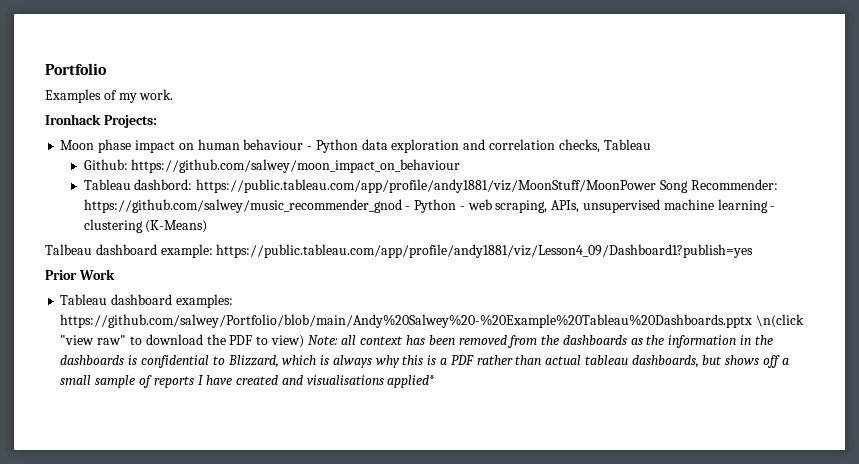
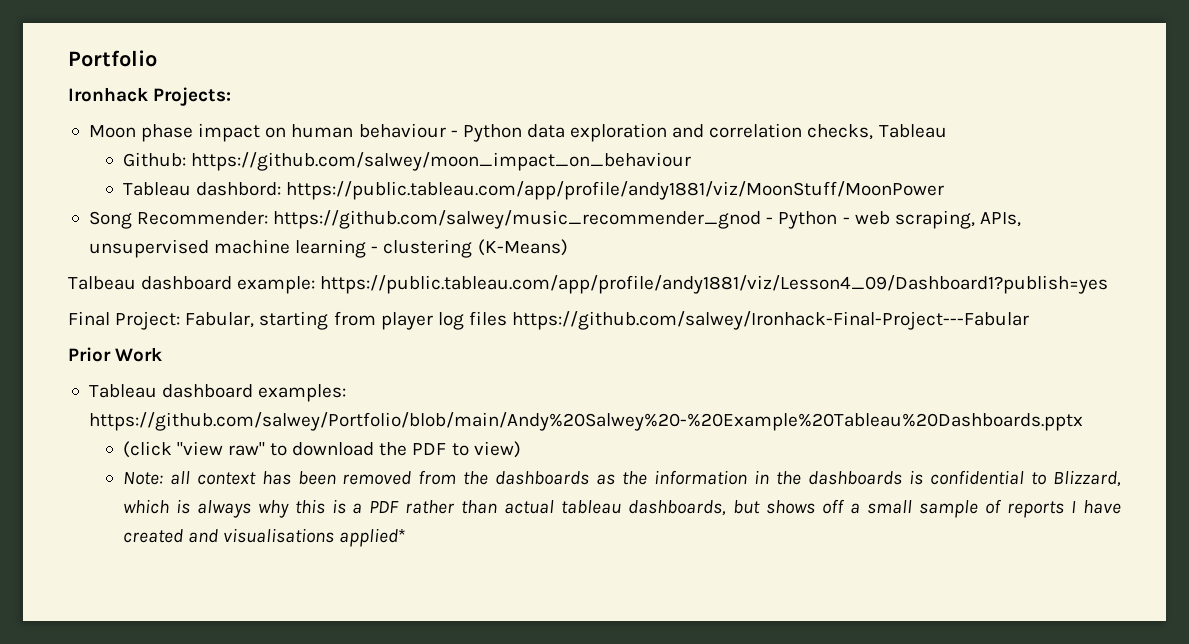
- Examples of my work.
- Tableau dashbord: https://public.tableau.com/app/profile/andy1881/viz/MoonStuff/MoonPower Song Recommender: https://github.com/salwey/music_recommender_gnod - Python - web scraping, APIs, unsupervised machine learning - clustering (K-Means)
+ Tableau dashbord: https://public.tableau.com/app/profile/andy1881/viz/MoonStuff/MoonPower
+ Song Recommender: https://github.com/salwey/music_recommender_gnod - Python - web scraping, APIs, unsupervised machine learning - clustering (K-Means)
+ Final Project: Fabular, starting from player log files https://github.com/salwey/Ironhack-Final-Project---Fabular
- Tableau dashboard examples: https://github.com/salwey/Portfolio/blob/main/Andy%20Salwey%20-%20Example%20Tableau%20Dashboards.pptx \n(click "view raw" to download the PDF to view) Note: all context has been removed from the dashboards as the information in the dashboards is confidential to Blizzard, which is always why this is a PDF rather than actual tableau dashboards, but shows off a small sample of reports I have created and visualisations applied*
+ Tableau dashboard examples: https://github.com/salwey/Portfolio/blob/main/Andy%20Salwey%20-%20Example%20Tableau%20Dashboards.pptx
+ (click "view raw" to download the PDF to view)
+ Note: all context has been removed from the dashboards as the information in the dashboards is confidential to Blizzard, which is always why this is a PDF rather than actual tableau dashboards, but shows off a small sample of reports I have created and visualisations applied*

